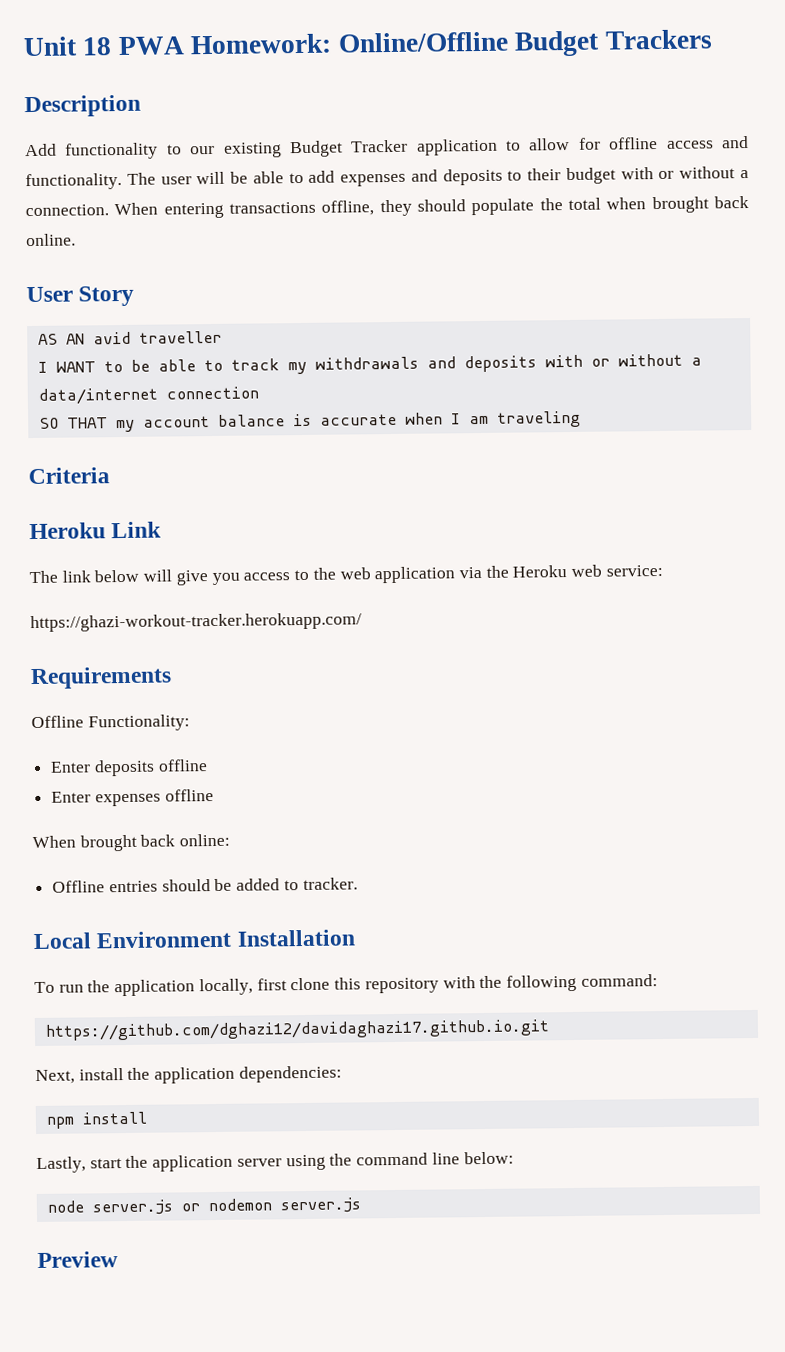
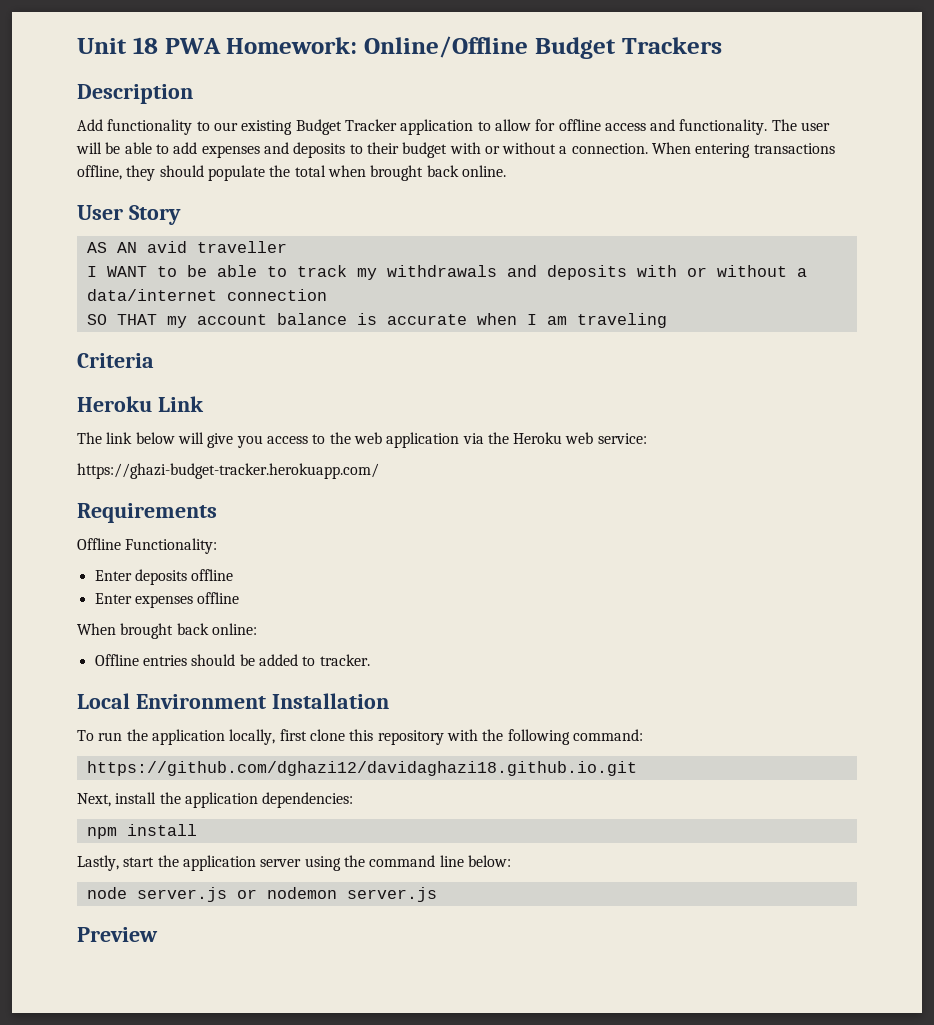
- https://ghazi-workout-tracker.herokuapp.com/
+ https://ghazi-budget-tracker.herokuapp.com/
- https://github.com/dghazi12/davidaghazi17.github.io.git
+ https://github.com/dghazi12/davidaghazi18.github.io.git

